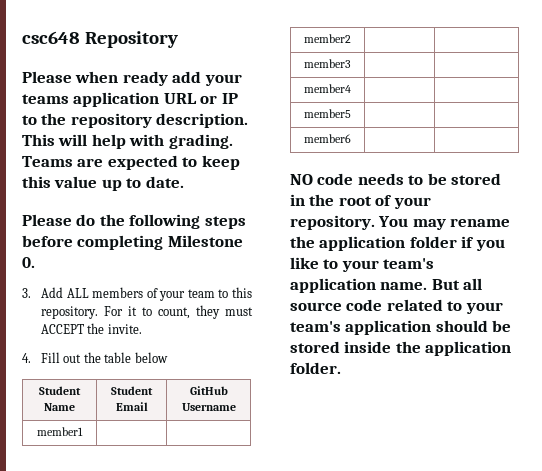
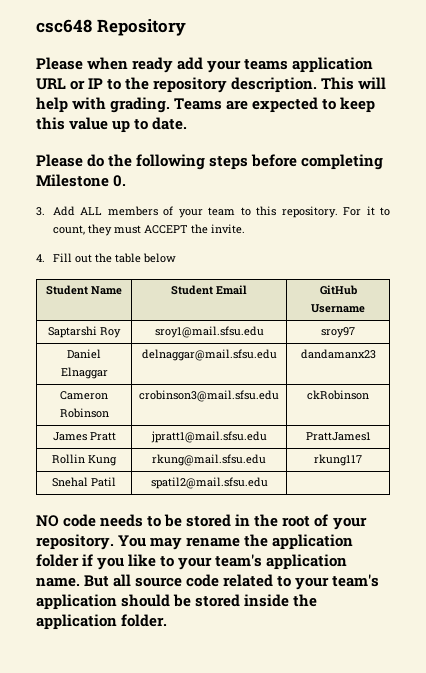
- member1 | |
- member2 | |
- member3 | |
- member4 | |
- member5 | |
- member6 | |
+ Saptarshi Roy | sroy1@mail.sfsu.edu | sroy97
+ Daniel Elnaggar | delnaggar@mail.sfsu.edu | dandamanx23
+ Cameron Robinson | crobinson3@mail.sfsu.edu | ckRobinson
+ James Pratt | jpratt1@mail.sfsu.edu | PrattJames1
+ Rollin Kung | rkung@mail.sfsu.edu | rkung117
+ Snehal Patil | spatil2@mail.sfsu.edu |

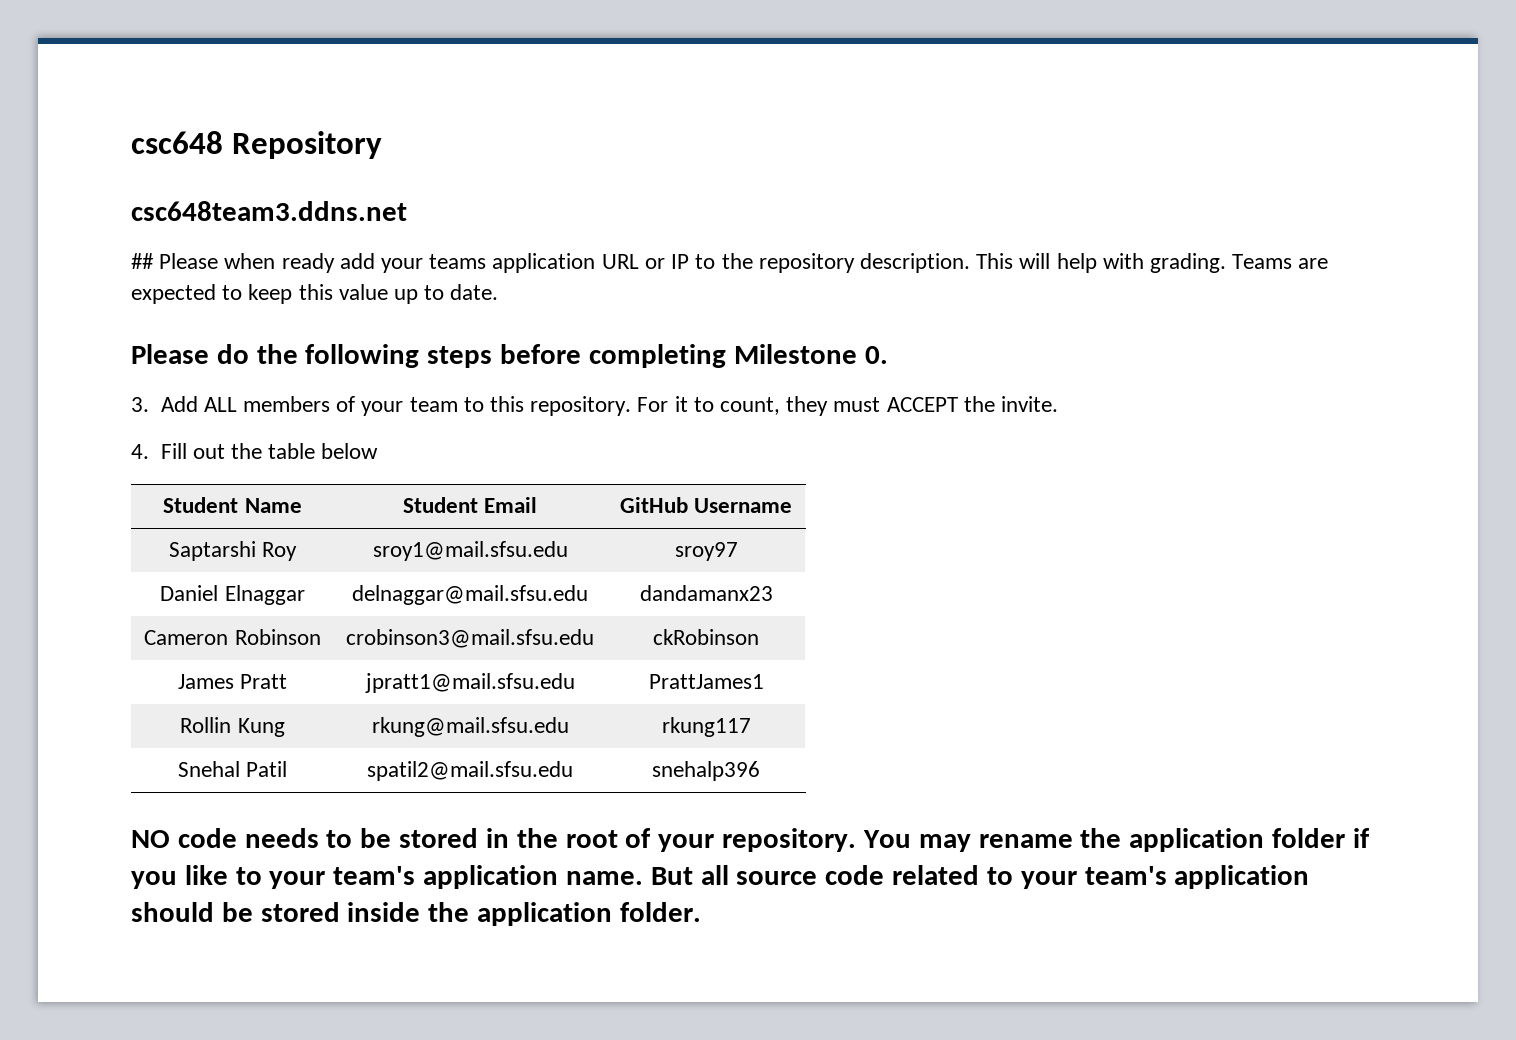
- Please when ready add your teams application URL or IP to the repository description.
+ csc648team3.ddns.net
+ ## Please when ready add your teams application URL or IP to the repository description.
- Snehal Patil | spatil2@mail.sfsu.edu |
+ Snehal Patil | spatil2@mail.sfsu.edu | snehalp396

